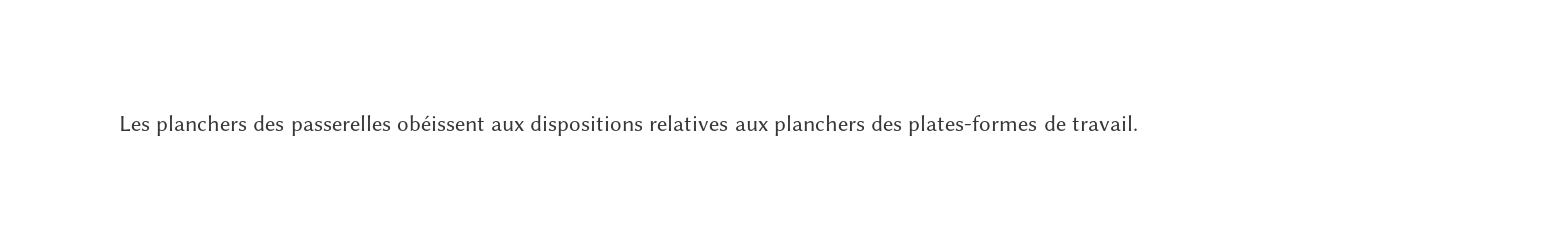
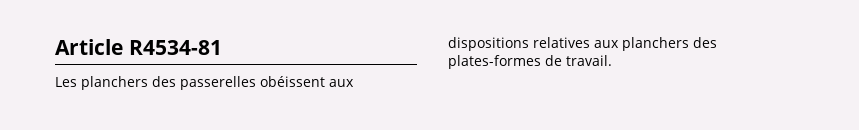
+ Article R4534-81

